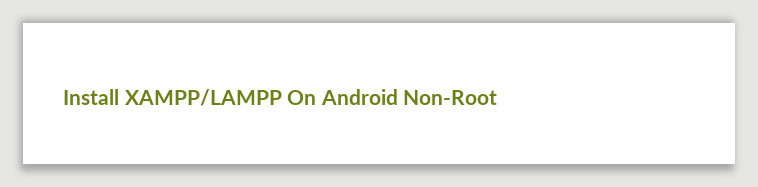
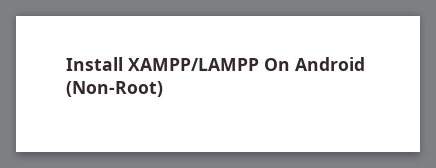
- Install XAMPP/LAMPP On Android Non-Root
+ Install XAMPP/LAMPP On Android (Non-Root)

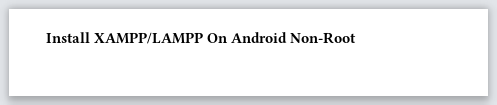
- Install XAMPP/LAMPP On Android (Non-Root)
+ Install XAMPP/LAMPP On Android Non-Root

